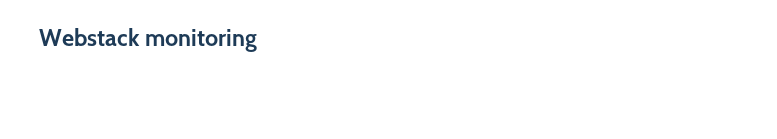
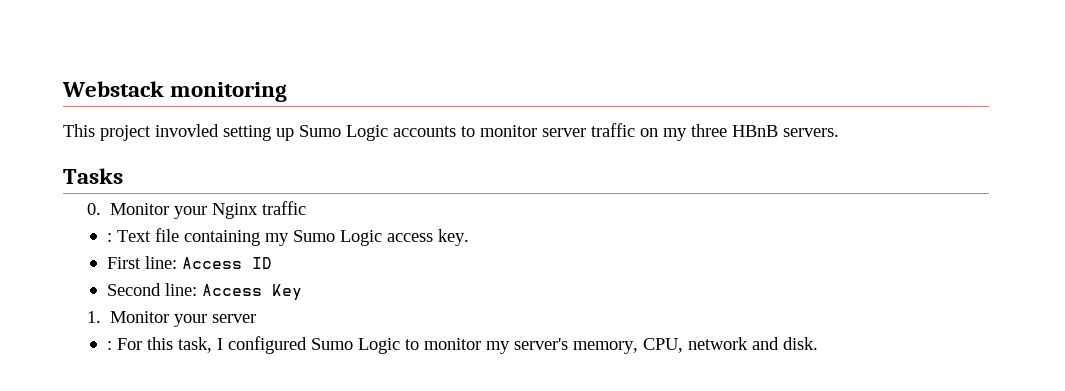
+ This project invovled setting up Sumo Logic accounts to monitor server traffic on my three HBnB servers.
+ Tasks
+ 0. Monitor your Nginx traffic
+ : Text file containing my Sumo Logic access key.
+ First line: Access ID
+ Second line: Access Key
+ 1. Monitor your server
+ : For this task, I configured Sumo Logic to monitor my server's memory, CPU, network and disk.

